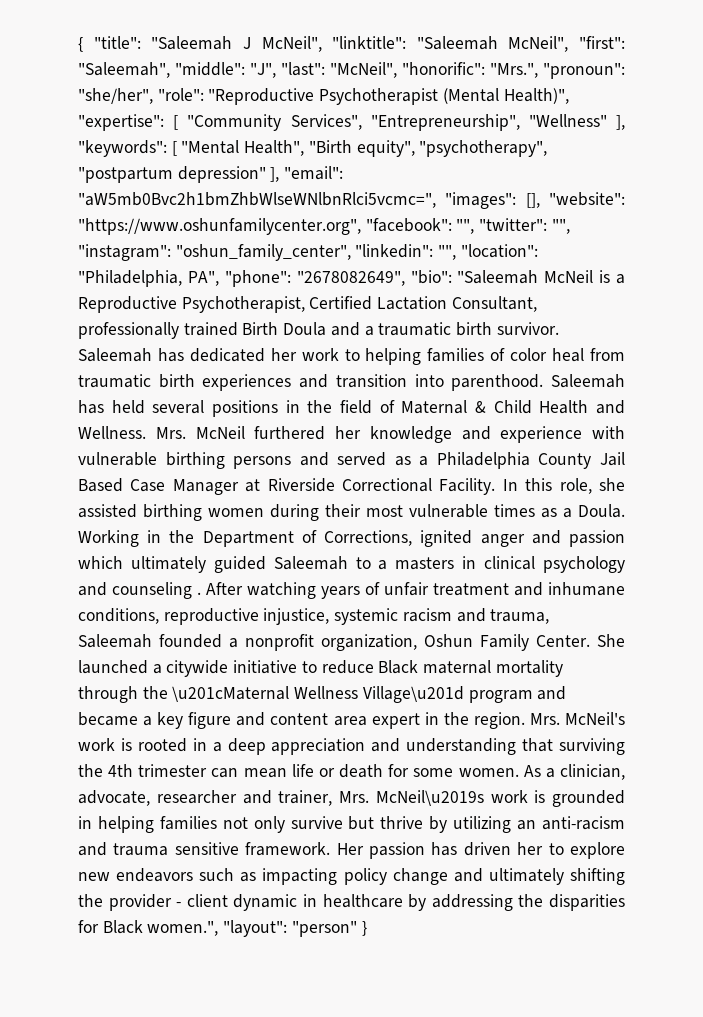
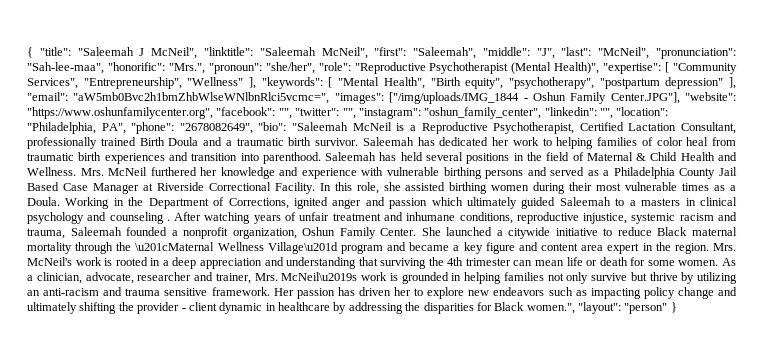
- "McNeil", "honorific":
+ "McNeil", "pronunciation": "Sah-lee-maa", "honorific":
- [], "website":
+ ["/img/uploads/IMG_1844 - Oshun Family Center.JPG"], "website":

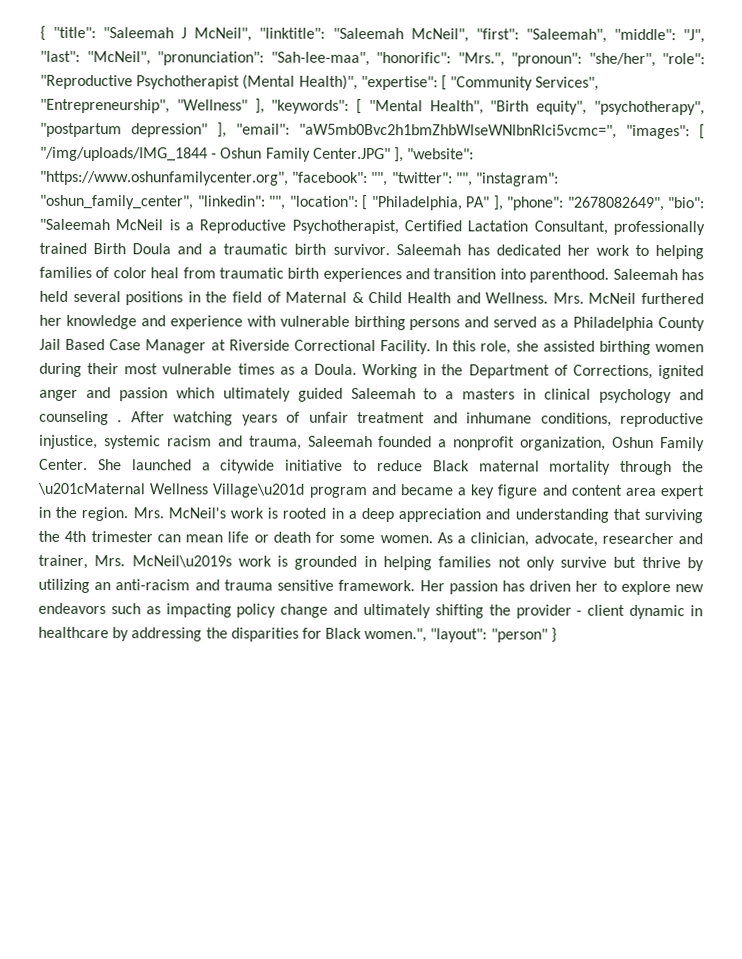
- ["/img/uploads/IMG_1844 - Oshun Family Center.JPG"], "website":
+ [ "/img/uploads/IMG_1844 - Oshun Family Center.JPG" ], "website":
- "Philadelphia, PA", "phone":
+ [ "Philadelphia, PA" ], "phone":

